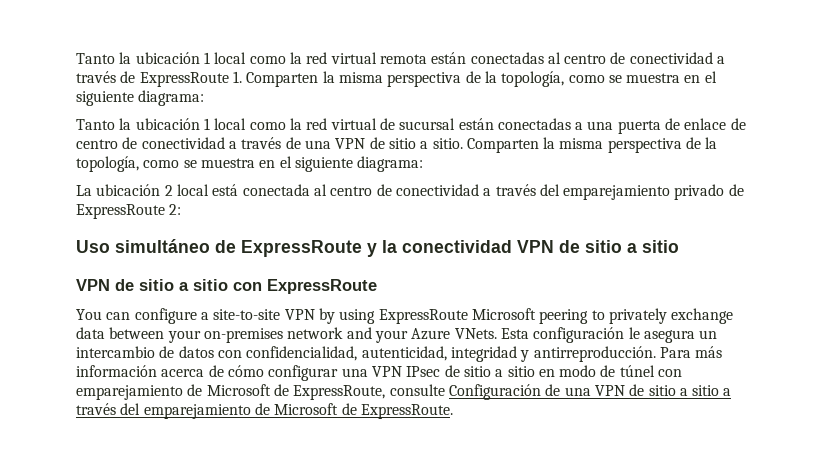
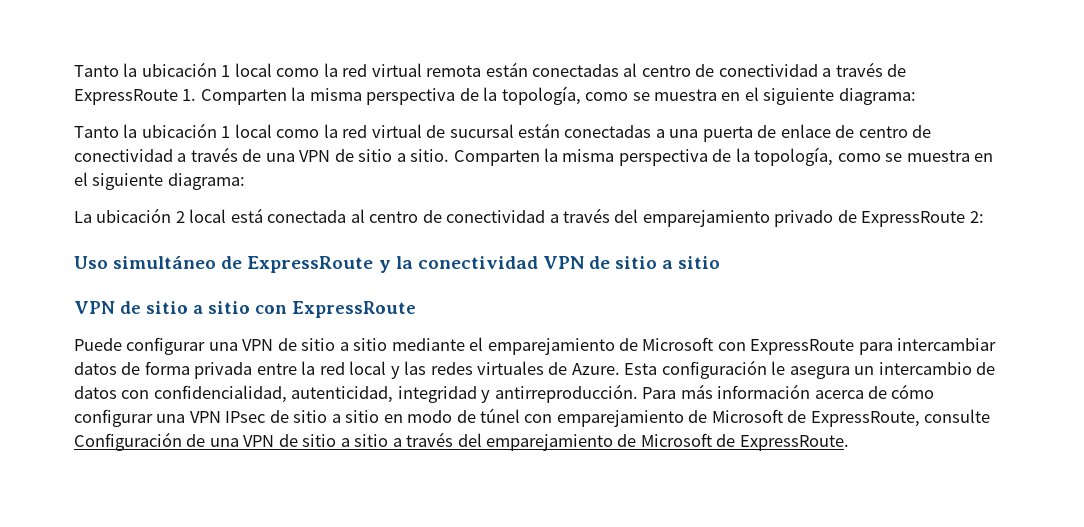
- You can configure a site-to-site VPN by using ExpressRoute Microsoft peering to privately exchange data between your on-premises network and your Azure VNets.
+ Puede configurar una VPN de sitio a sitio mediante el emparejamiento de Microsoft con ExpressRoute para intercambiar datos de forma privada entre la red local y las redes virtuales de Azure.

